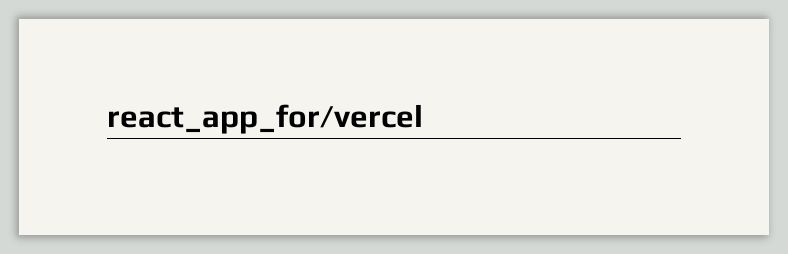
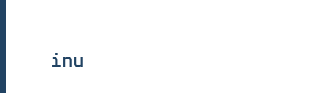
- react_app_for/vercel
+ inu

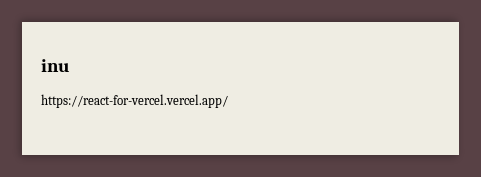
+ https://react-for-vercel.vercel.app/

